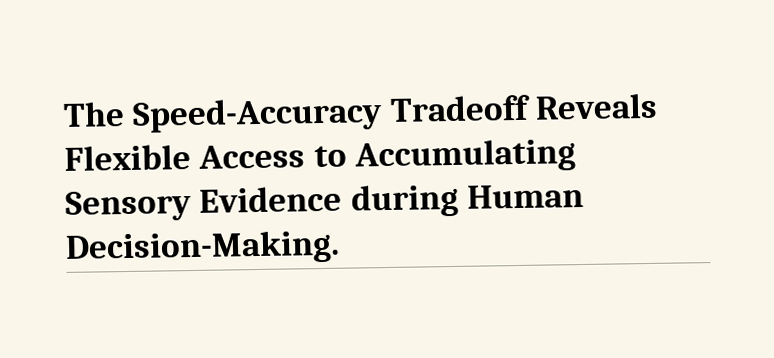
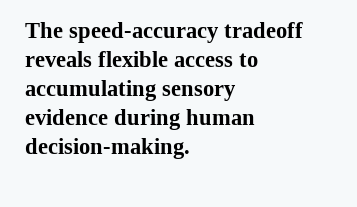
- The Speed-Accuracy Tradeoff Reveals Flexible Access to Accumulating Sensory Evidence during Human Decision-Making.
+ The speed-accuracy tradeoff reveals flexible access to accumulating sensory evidence during human decision-making.

